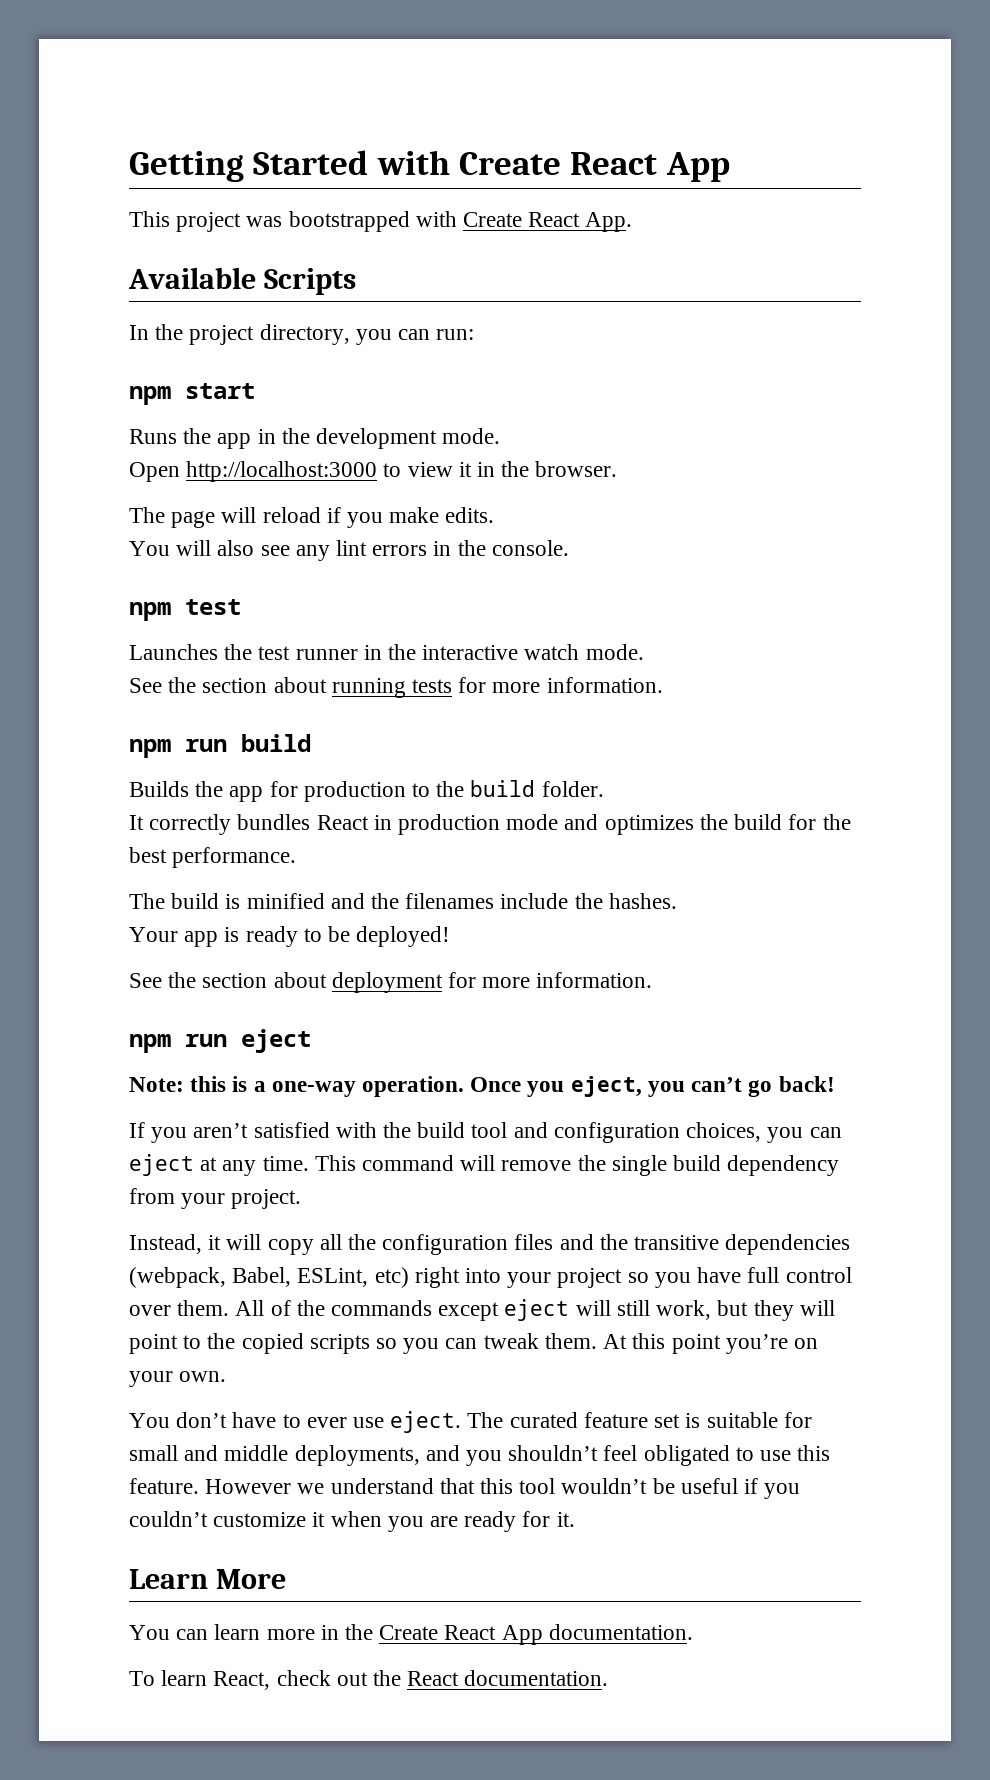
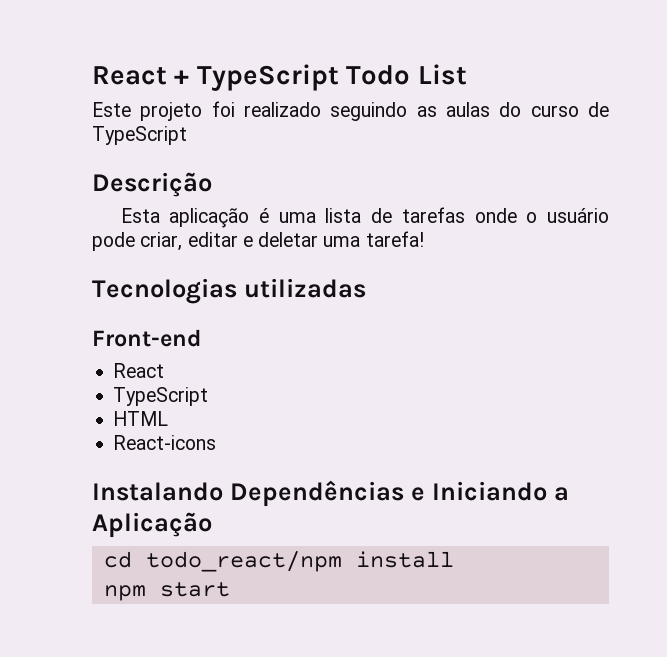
- Getting Started with Create React App
- This project was bootstrapped with Create React App.
- Available Scripts
- In the project directory, you can run:
+ React + TypeScript Todo List
+ Este projeto foi realizado seguindo as aulas do curso de TypeScript
+ Descrição
+ Esta aplicação é uma lista de tarefas onde o usuário pode criar, editar e deletar uma tarefa!
+ Tecnologias utilizadas
+ Front-end
+ React
+ TypeScript
+ HTML
+ React-icons
+ Instalando Dependências e Iniciando a Aplicação
+ cd todo_react/npm install
  npm start
- Runs the app in the development mode.
- Open http://localhost:3000 to view it in the browser.
- The page will reload if you make edits.
- You will also see any lint errors in the console.
- npm test
- Launches the test runner in the interactive watch mode.
- See the section about running tests for more information.
- npm run build
- Builds the app for production to the build folder.
- It correctly bundles React in production mode and optimizes the build for the best performance.
- The build is minified and the filenames include the hashes.
- Your app is ready to be deployed!
- See the section about deployment for more information.
- npm run eject
- Note: this is a one-way operation. Once you eject, you can’t go back!
- If you aren’t satisfied with the build tool and configuration choices, you can eject at any time. This command will remove the single build dependency from your project.
- Instead, it will copy all the configuration files and the transitive dependencies (webpack, Babel, ESLint, etc) right into your project so you have full control over them. All of the commands except eject will still work, but they will point to the copied scripts so you can tweak them. At this point you’re on your own.
- You don’t have to ever use eject. The curated feature set is suitable for small and middle deployments, and you shouldn’t feel obligated to use this feature. However we understand that this tool wouldn’t be useful if you couldn’t customize it when you are ready for it.
- Learn More
- You can learn more in the Create React App documentation.
- To learn React, check out the React documentation.

